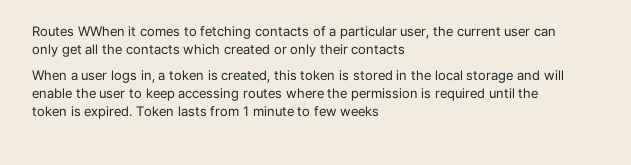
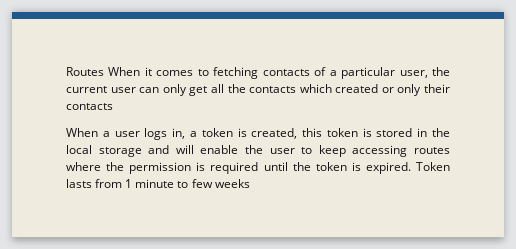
- Routes WWhen it comes to fetching contacts of a particular user, the current user can only get all the contacts which created or only their contacts
+ Routes When it comes to fetching contacts of a particular user, the current user can only get all the contacts which created or only their contacts

